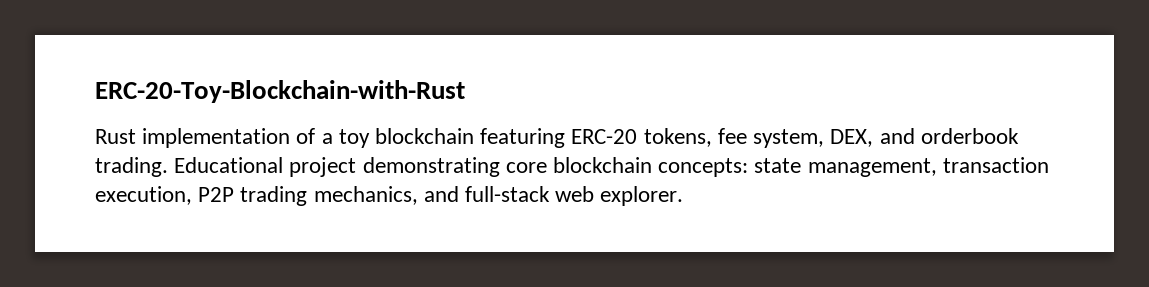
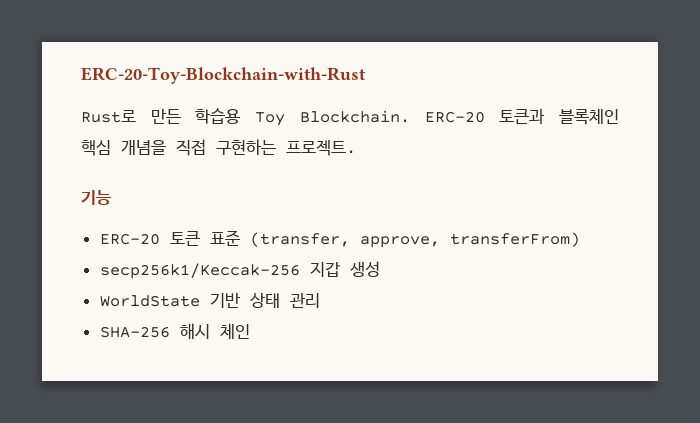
- Rust implementation of a toy blockchain featuring ERC-20 tokens, fee system, DEX, and orderbook trading. Educational project demonstrating core blockchain concepts: state management, transaction execution, P2P trading mechanics, and full-stack web explorer.
+ Rust로 만든 학습용 Toy Blockchain. ERC-20 토큰과 블록체인 핵심 개념을 직접 구현하는 프로젝트.
+ 기능
+ ERC-20 토큰 표준 (transfer, approve, transferFrom)
+ secp256k1/Keccak-256 지갑 생성
+ WorldState 기반 상태 관리
+ SHA-256 해시 체인

